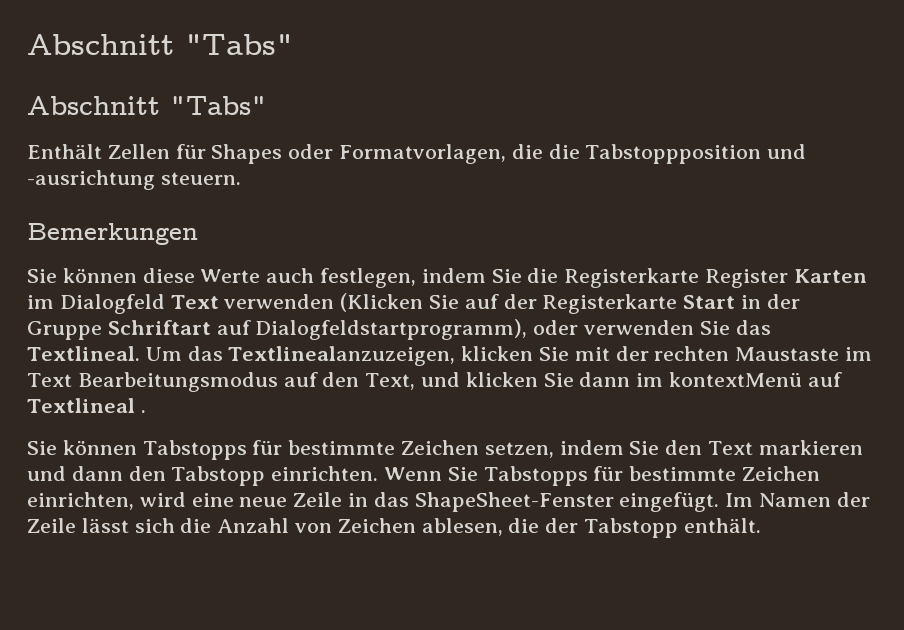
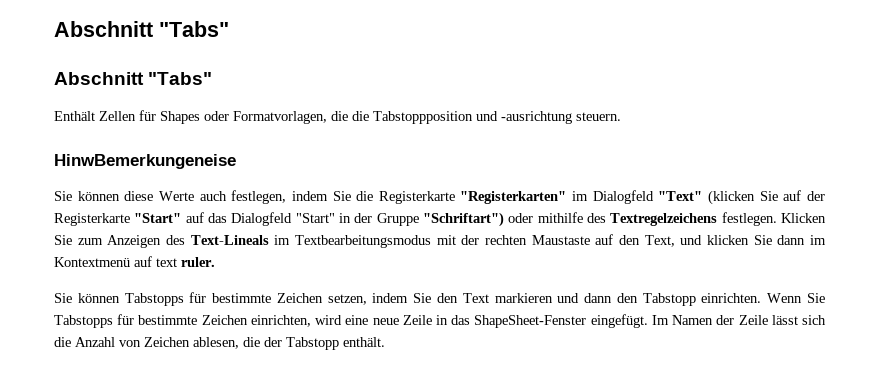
- Bemerkungen
+ HinwBemerkungeneise
- Sie können diese Werte auch festlegen, indem Sie die Registerkarte Register Karten im Dialogfeld Text verwenden (Klicken Sie auf der Registerkarte Start in der Gruppe Schriftart auf Dialogfeldstartprogramm), oder verwenden Sie das Textlineal. Um das Textlinealanzuzeigen, klicken Sie mit der rechten Maustaste im Text Bearbeitungsmodus auf den Text, und klicken Sie dann im kontextMenü auf Textlineal .
+ Sie können diese Werte auch festlegen, indem Sie die Registerkarte "Registerkarten" im Dialogfeld "Text" (klicken Sie auf der Registerkarte "Start" auf das Dialogfeld "Start" in der Gruppe "Schriftart") oder mithilfe des Textregelzeichens festlegen. Klicken Sie zum Anzeigen des Text-Lineals im Textbearbeitungsmodus mit der rechten Maustaste auf den Text, und klicken Sie dann im Kontextmenü auf text ruler.

